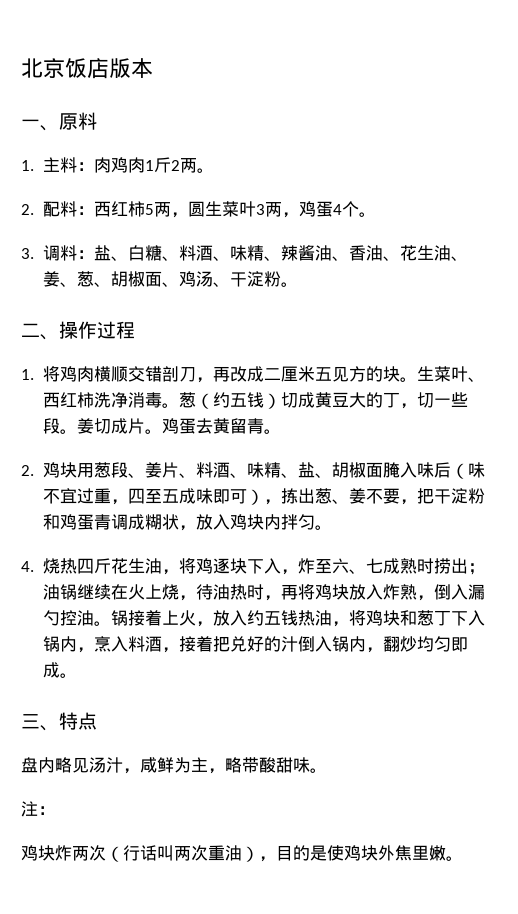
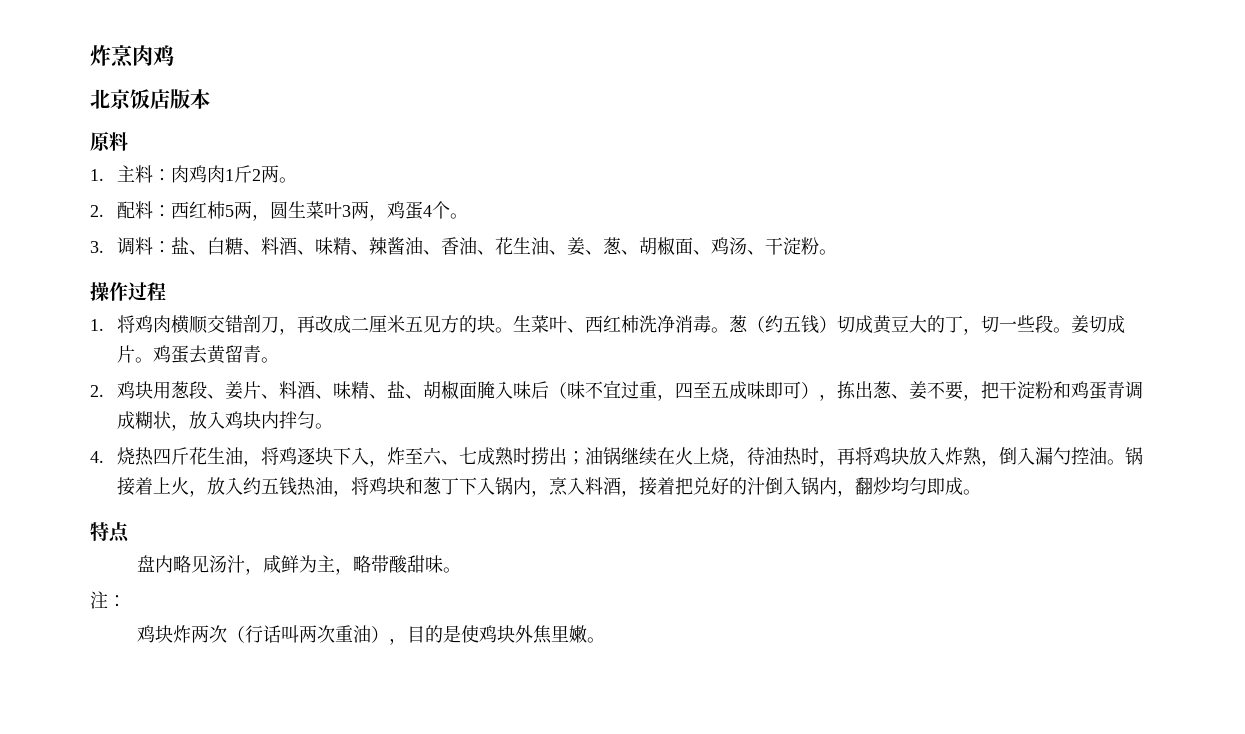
+ 炸烹肉鸡
- 一、原料
+ 原料
- 二、操作过程
+ 操作过程
- 三、特点
+ 特点

